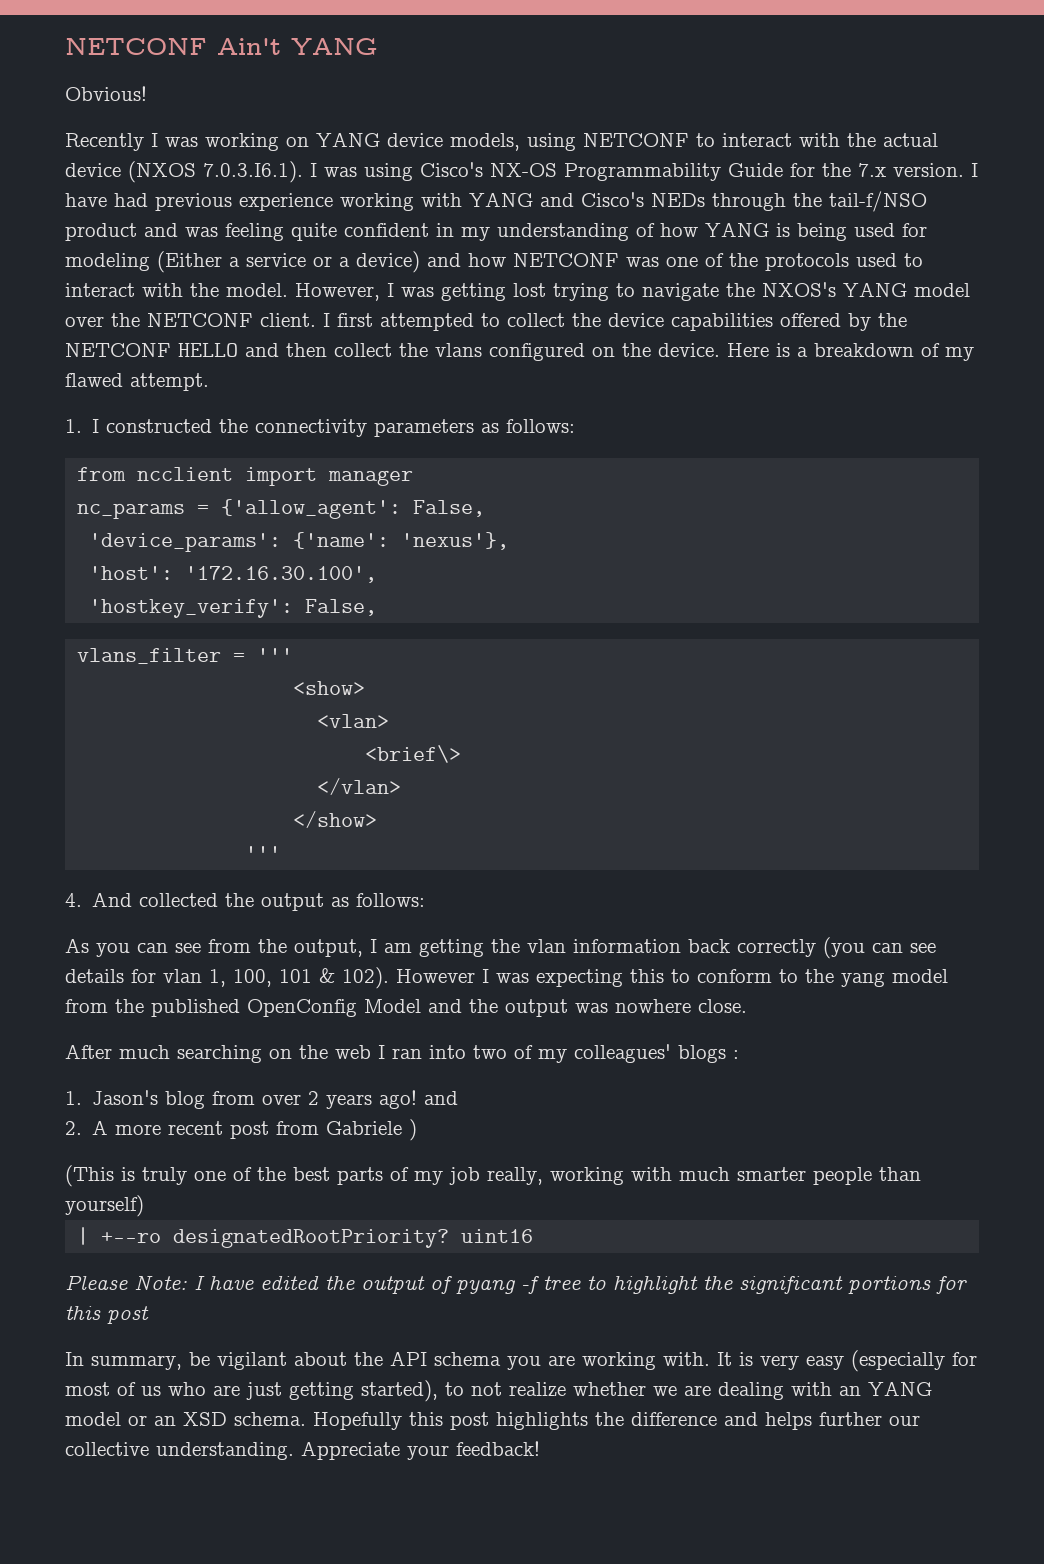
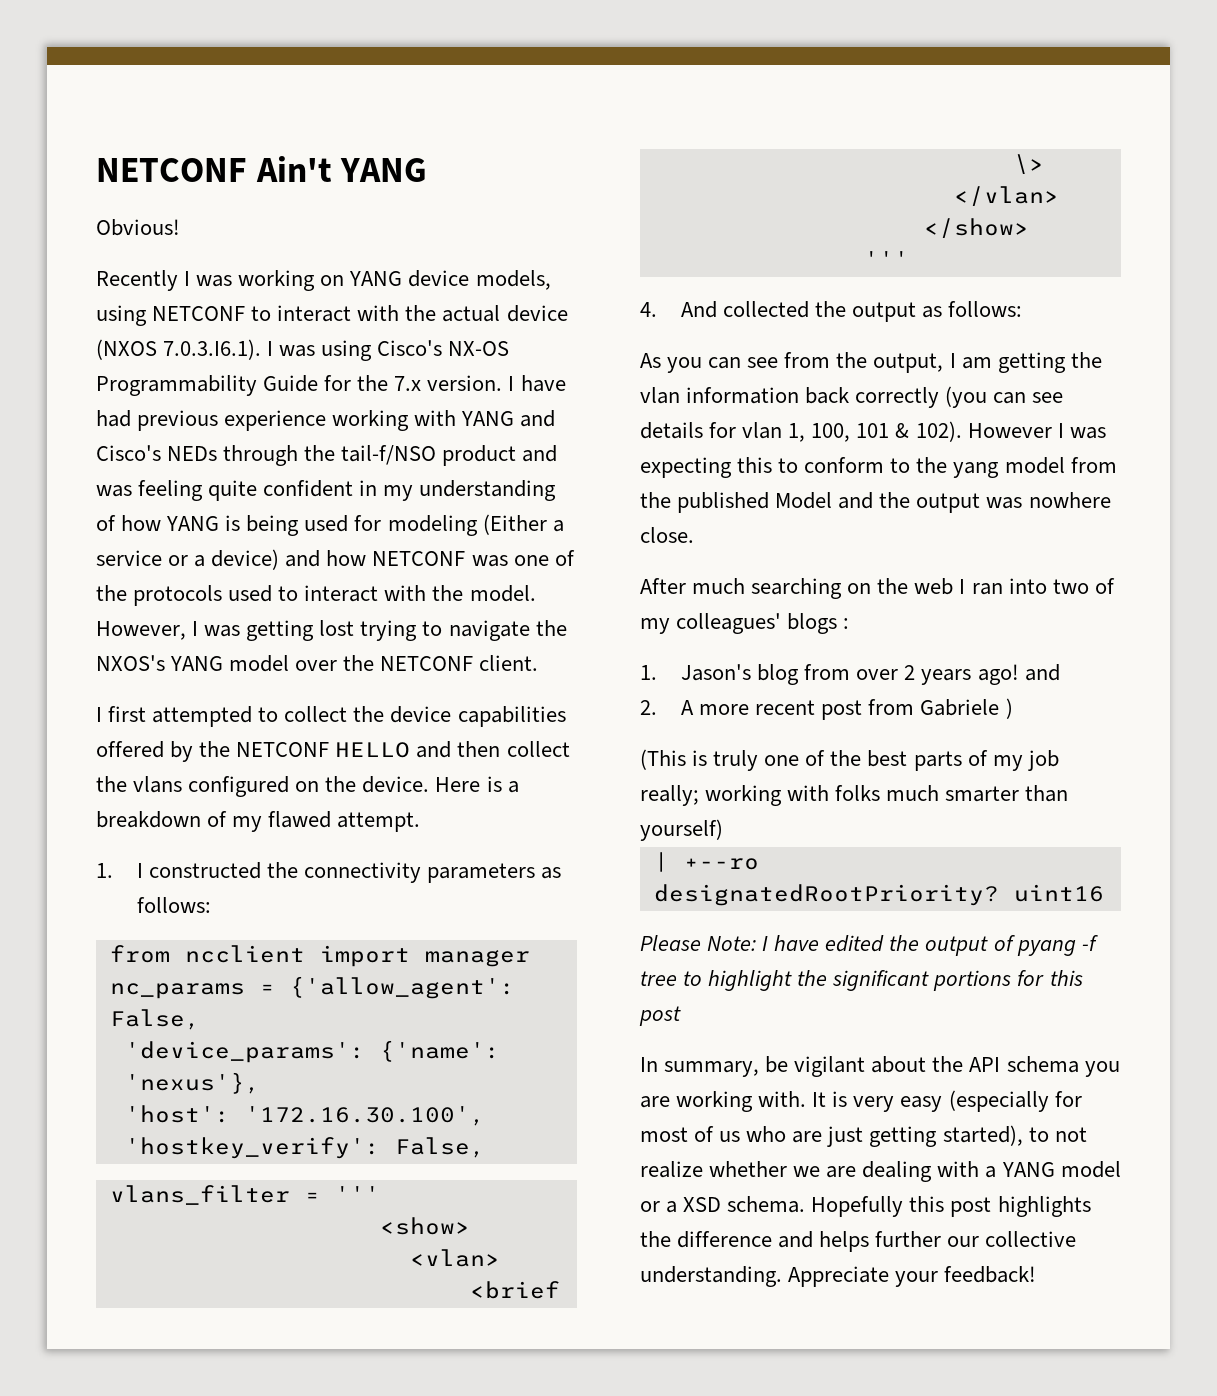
- However, I was getting lost trying to navigate the NXOS's YANG model over the NETCONF client. I first attempted to collect the device capabilities offered by the NETCONF HELLO and then collect the vlans configured on the device.
+ However, I was getting lost trying to navigate the NXOS's YANG model over the NETCONF client.
+ I first attempted to collect the device capabilities offered by the NETCONF HELLO and then collect the vlans configured on the device.
- However I was expecting this to conform to the yang model from the published OpenConfig Model and the output was nowhere close.
+ However I was expecting this to conform to the yang model from the published Model and the output was nowhere close.
- (This is truly one of the best parts of my job really, working with much smarter people than yourself)
+ (This is truly one of the best parts of my job really; working with folks much smarter than yourself)
- It is very easy (especially for most of us who are just getting started), to not realize whether we are dealing with an YANG model or an XSD schema.
+ It is very easy (especially for most of us who are just getting started), to not realize whether we are dealing with a YANG model or a XSD schema.

